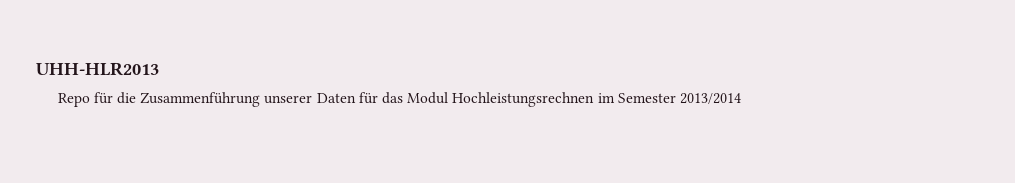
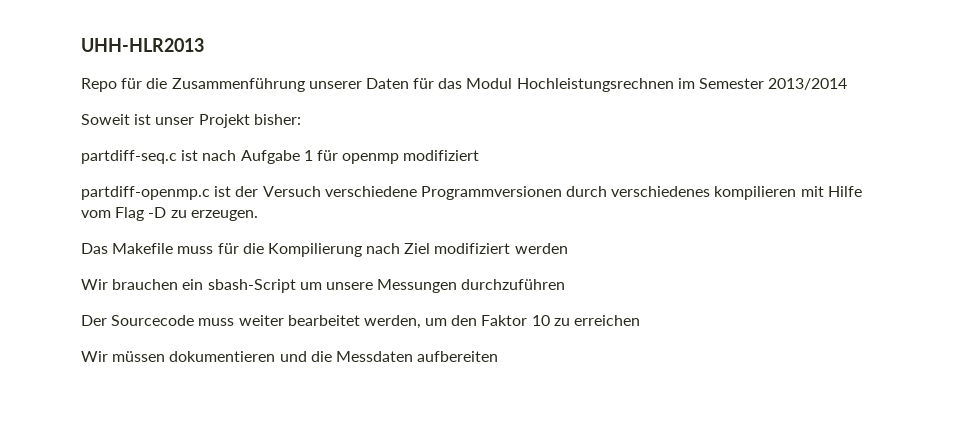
+ Soweit ist unser Projekt bisher:
+ partdiff-seq.c ist nach Aufgabe 1 für openmp modifiziert
+ partdiff-openmp.c ist der Versuch verschiedene Programmversionen durch verschiedenes kompilieren mit Hilfe vom Flag -D zu erzeugen.
+ Das Makefile muss für die Kompilierung nach Ziel modifiziert werden
+ Wir brauchen ein sbash-Script um unsere Messungen durchzuführen
+ Der Sourcecode muss weiter bearbeitet werden, um den Faktor 10 zu erreichen
+ Wir müssen dokumentieren und die Messdaten aufbereiten

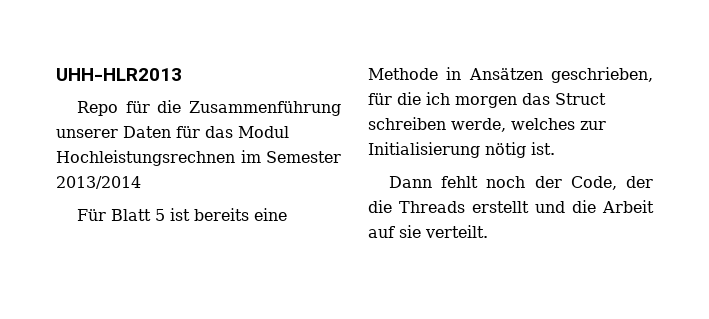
- Soweit ist unser Projekt bisher:
- partdiff-seq.c ist nach Aufgabe 1 für openmp modifiziert
- partdiff-openmp.c ist der Versuch verschiedene Programmversionen durch verschiedenes kompilieren mit Hilfe vom Flag -D zu erzeugen.
- Das Makefile muss für die Kompilierung nach Ziel modifiziert werden
- Wir brauchen ein sbash-Script um unsere Messungen durchzuführen
- Der Sourcecode muss weiter bearbeitet werden, um den Faktor 10 zu erreichen
- Wir müssen dokumentieren und die Messdaten aufbereiten
+ Für Blatt 5 ist bereits eine Methode in Ansätzen geschrieben, für die ich morgen das Struct schreiben werde, welches zur Initialisierung nötig ist.
+ Dann fehlt noch der Code, der die Threads erstellt und die Arbeit auf sie verteilt.

